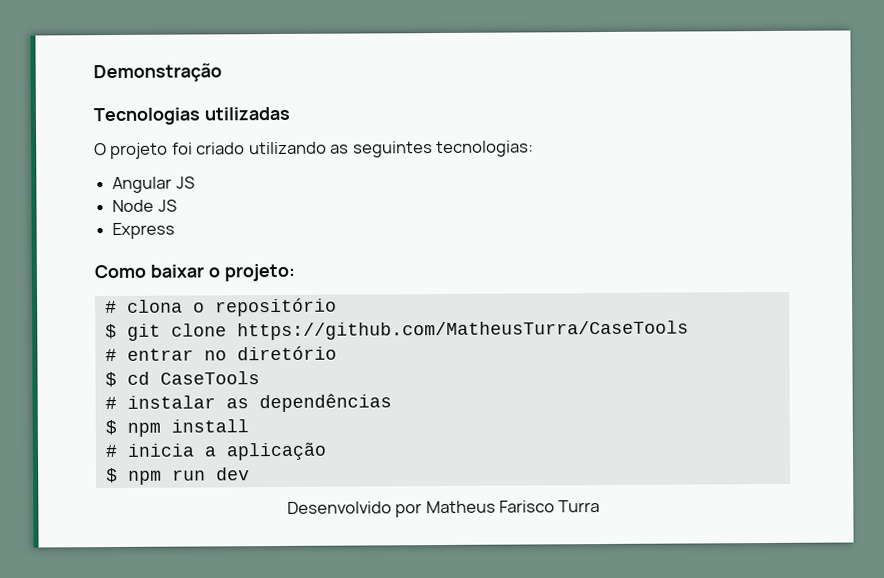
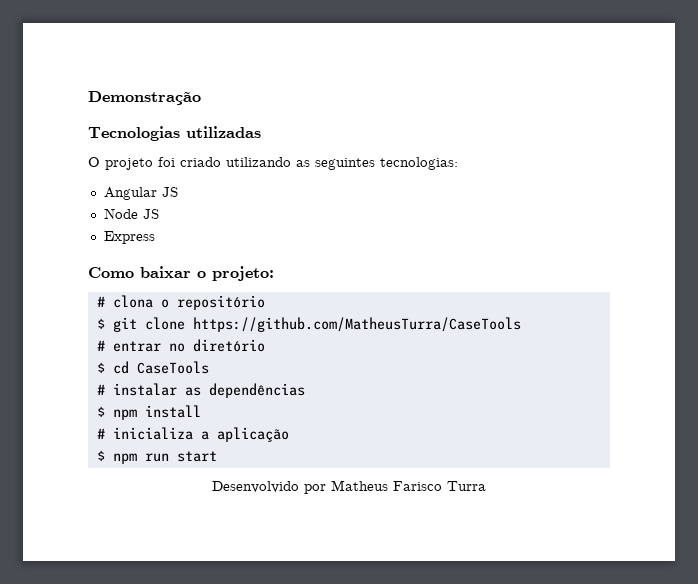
- # inicia a aplicação
+ # inicializa a aplicação
- $ npm run dev
+ $ npm run start

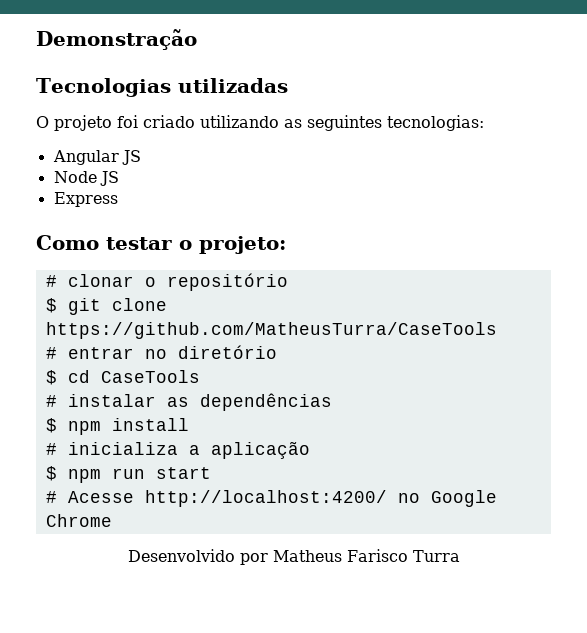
- Como baixar o projeto:
+ Como testar o projeto:
- # clona o repositório
+ # clonar o repositório
+ # Acesse http://localhost:4200/ no Google Chrome

